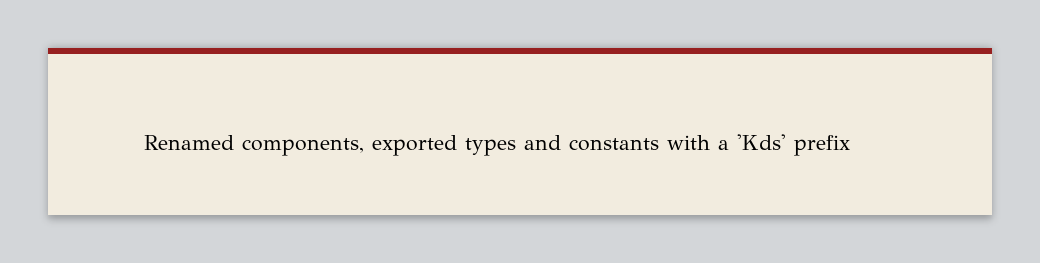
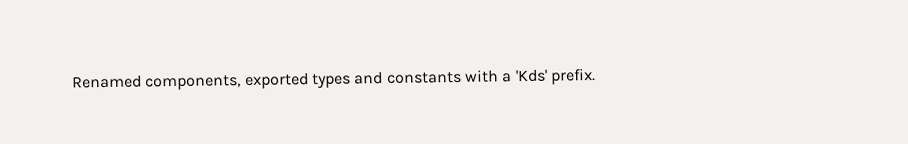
- Renamed components, exported types and constants with a 'Kds' prefix
+ Renamed components, exported types and constants with a 'Kds' prefix.

